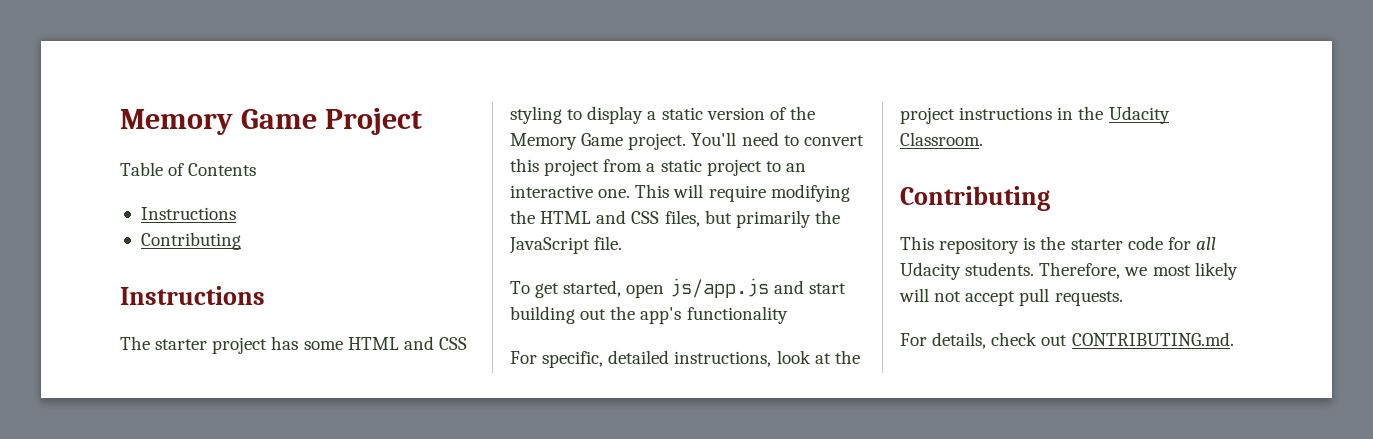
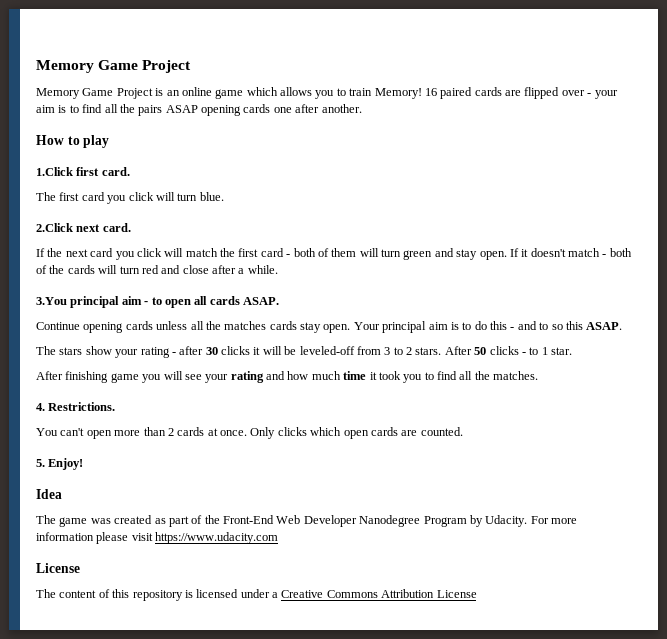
- Table of Contents
- Instructions
- Contributing
- Instructions
- The starter project has some HTML and CSS styling to display a static version of the Memory Game project. You'll need to convert this project from a static project to an interactive one. This will require modifying the HTML and CSS files, but primarily the JavaScript file.
- To get started, open js/app.js and start building out the app's functionality
- For specific, detailed instructions, look at the project instructions in the Udacity Classroom.
- Contributing
- This repository is the starter code for all Udacity students. Therefore, we most likely will not accept pull requests.
- For details, check out CONTRIBUTING.md.
+ Memory Game Project is an online game which allows you to train Memory! 16 paired cards are flipped over - your aim is to find all the pairs ASAP opening cards one after another.
+ How to play
+ 1.Click first card.
+ The first card you click will turn blue.
+ 2.Click next card.
+ If the next card you click will match the first card - both of them will turn green and stay open. If it doesn't match - both of the cards will turn red and close after a while.
+ 3.You principal aim - to open all cards ASAP.
+ Continue opening cards unless all the matches cards stay open. Your principal aim is to do this - and to so this ASAP.
+ The stars show your rating - after 30 clicks it will be leveled-off from 3 to 2 stars. After 50 clicks - to 1 star.
+ After finishing game you will see your rating and how much time it took you to find all the matches.
+ 4. Restrictions.
+ You can't open more than 2 cards at once. Only clicks which open cards are counted.
+ 5. Enjoy!
+ Idea
+ The game was created as part of the Front-End Web Developer Nanodegree Program by Udacity. For more information please visit https://www.udacity.com
+ License
+ The content of this repository is licensed under a Creative Commons Attribution License

